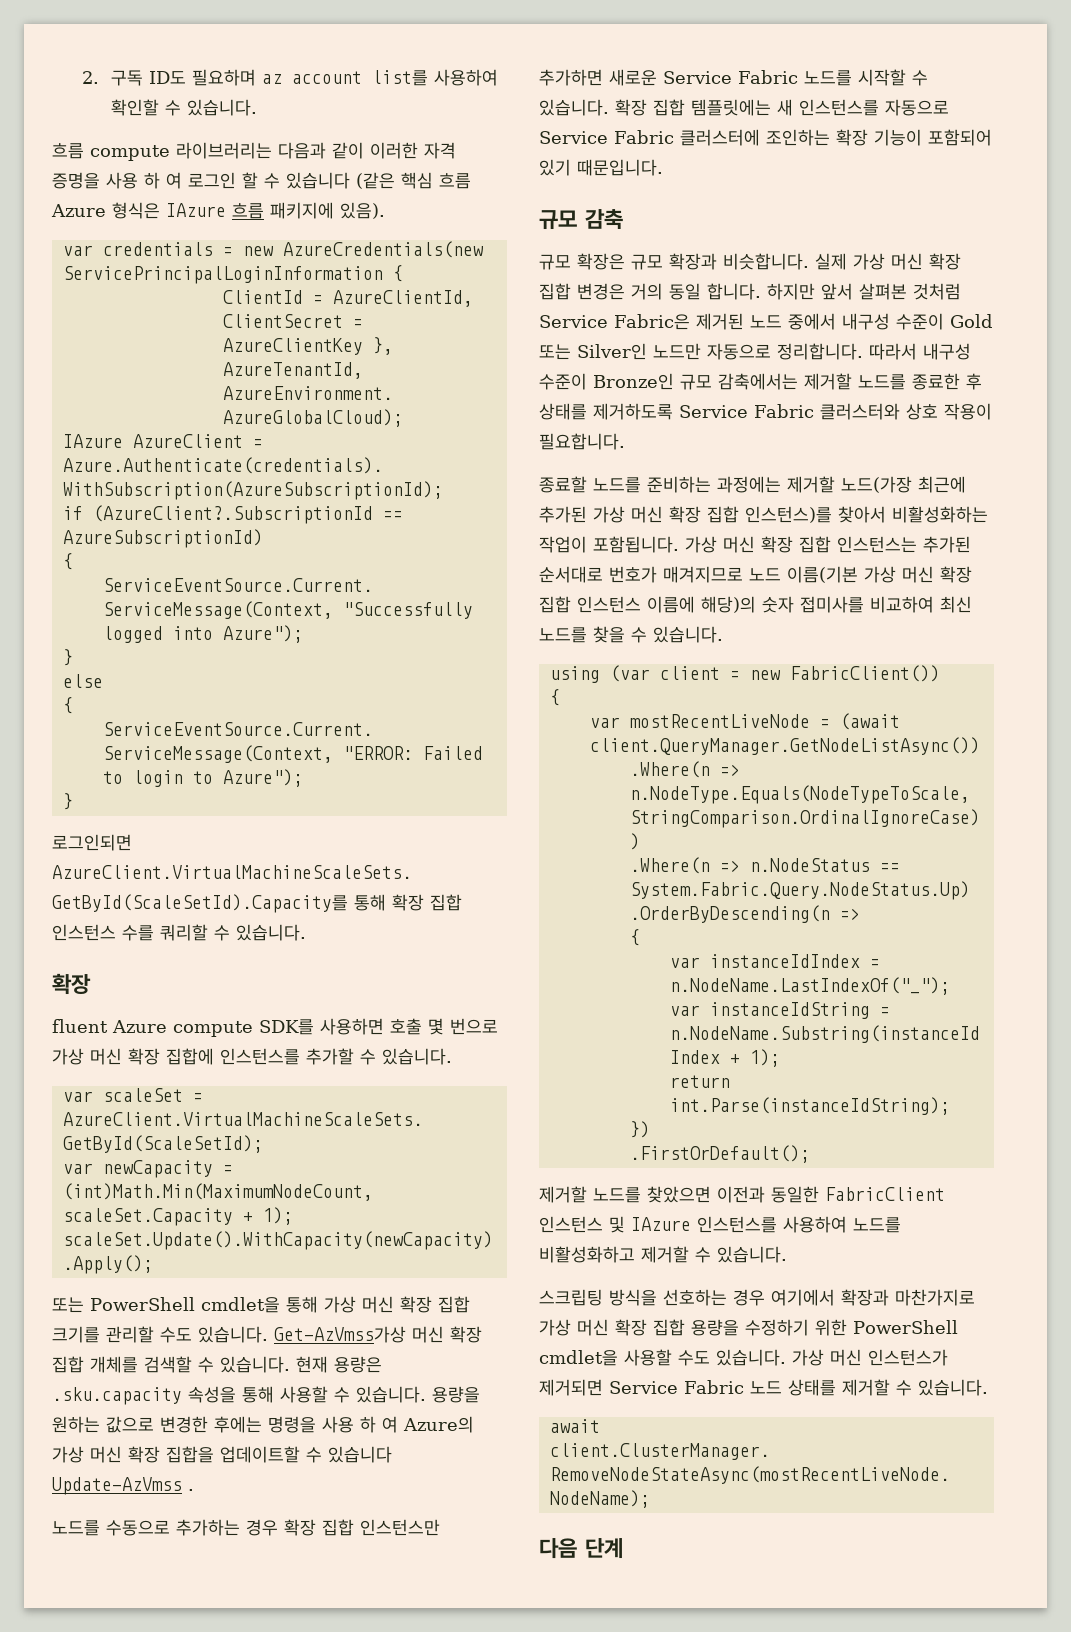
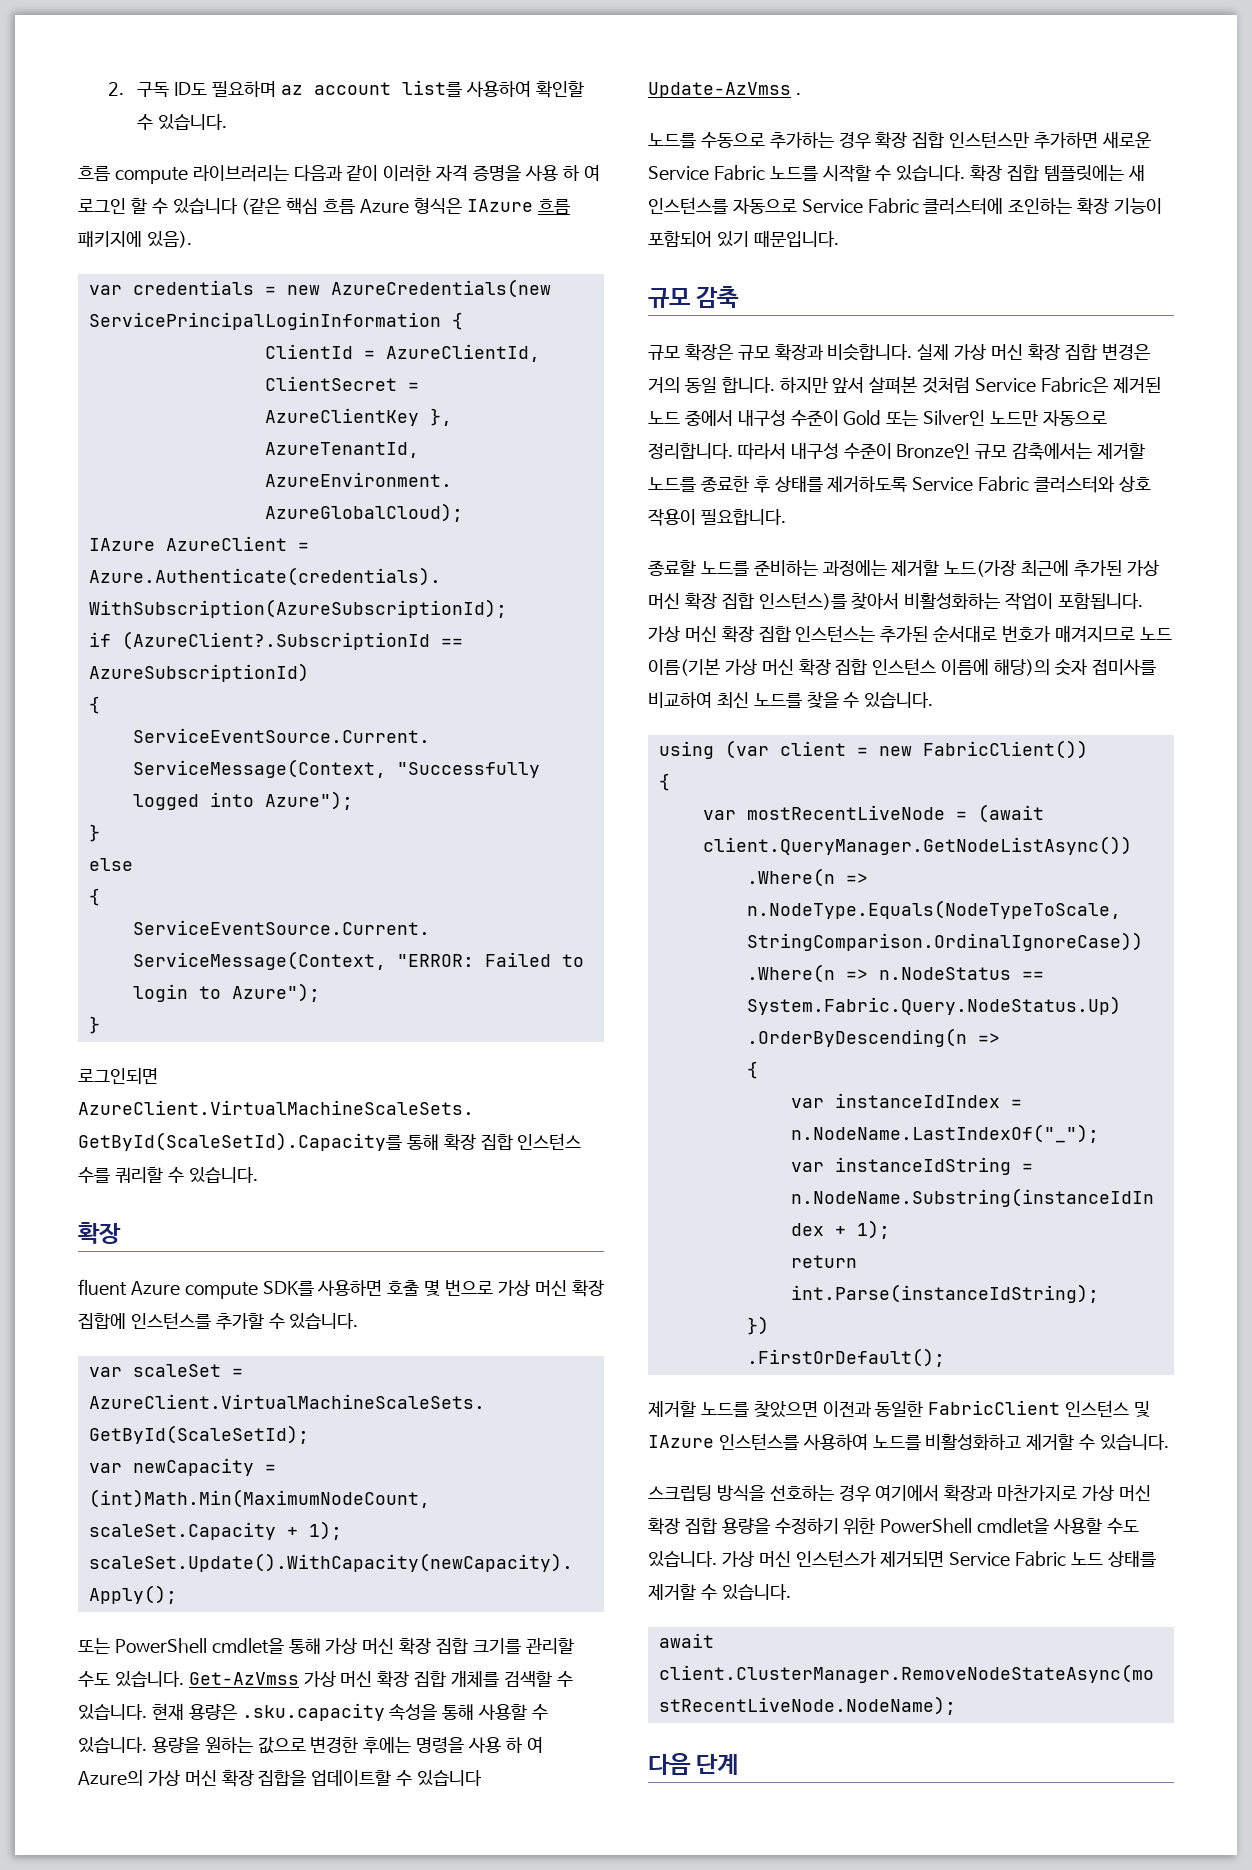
- Get-AzVmss가상 머신 확장 집합 개체를 검색할 수 있습니다.
+ Get-AzVmss 가상 머신 확장 집합 개체를 검색할 수 있습니다.

